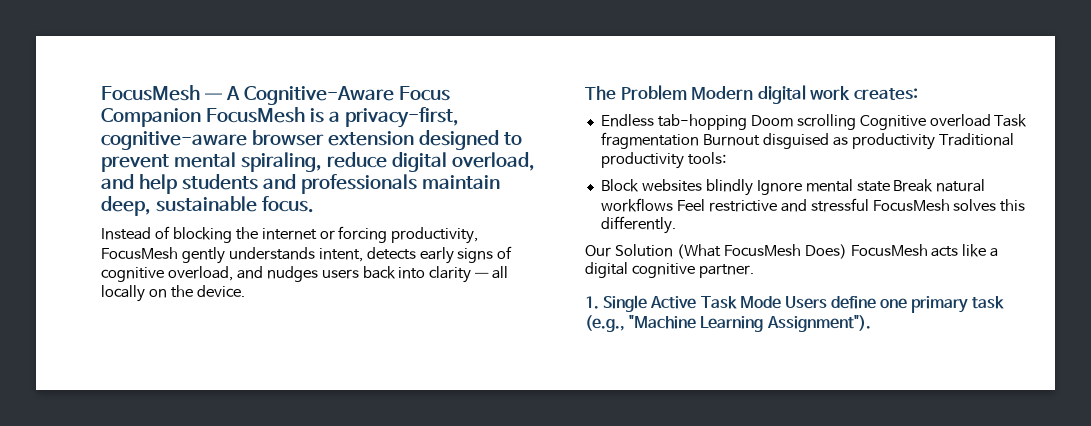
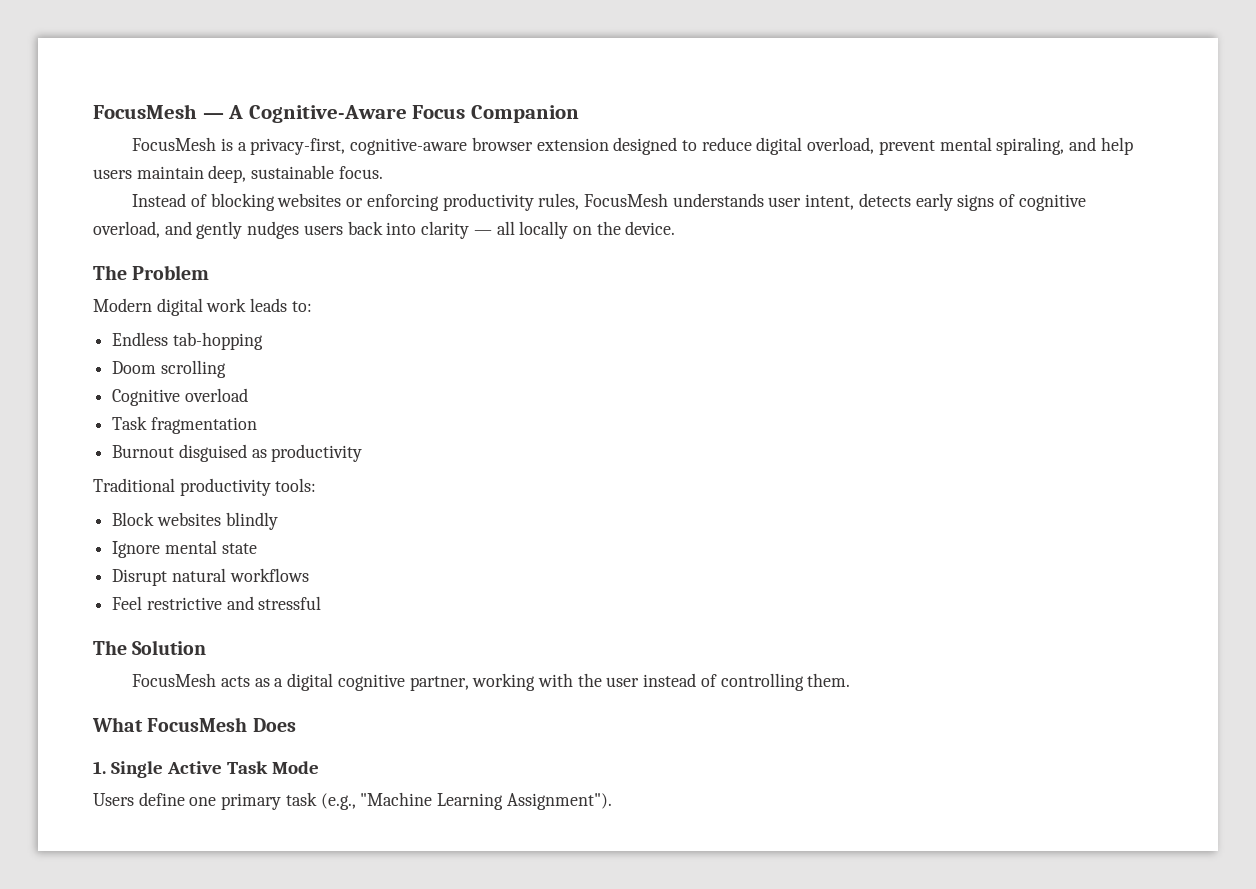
- FocusMesh — A Cognitive-Aware Focus Companion FocusMesh is a privacy-first, cognitive-aware browser extension designed to prevent mental spiraling, reduce digital overload, and help students and professionals maintain deep, sustainable focus.
+ FocusMesh — A Cognitive-Aware Focus Companion
+ FocusMesh is a privacy-first, cognitive-aware browser extension designed to reduce digital overload, prevent mental spiraling, and help users maintain deep, sustainable focus.
- Instead of blocking the internet or forcing productivity, FocusMesh gently understands intent, detects early signs of cognitive overload, and nudges users back into clarity — all locally on the device.
+ Instead of blocking websites or enforcing productivity rules, FocusMesh understands user intent, detects early signs of cognitive overload, and gently nudges users back into clarity — all locally on the device.
- The Problem Modern digital work creates:
+ The Problem
+ Modern digital work leads to:
- Endless tab-hopping Doom scrolling Cognitive overload Task fragmentation Burnout disguised as productivity Traditional productivity tools:
+ Endless tab-hopping
+ Doom scrolling
+ Cognitive overload
+ Task fragmentation
+ Burnout disguised as productivity
+ Traditional productivity tools:
- Block websites blindly Ignore mental state Break natural workflows Feel restrictive and stressful FocusMesh solves this differently.
- Our Solution (What FocusMesh Does) FocusMesh acts like a digital cognitive partner.
+ Block websites blindly
+ Ignore mental state
+ Disrupt natural workflows
+ Feel restrictive and stressful
+ The Solution
+ FocusMesh acts as a digital cognitive partner, working with the user instead of controlling them.
+ What FocusMesh Does
- 1. Single Active Task Mode Users define one primary task (e.g., "Machine Learning Assignment").
+ 1. Single Active Task Mode
+ Users define one primary task (e.g., "Machine Learning Assignment").

